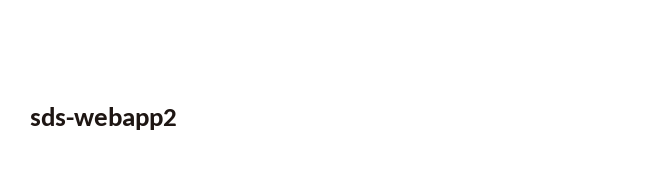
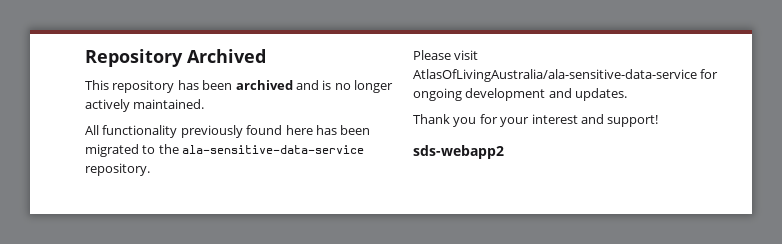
+ Repository Archived
+ This repository has been archived and is no longer actively maintained.
+ All functionality previously found here has been migrated to the ala-sensitive-data-service repository.
+ Please visit AtlasOfLivingAustralia/ala-sensitive-data-service for ongoing development and updates.
+ Thank you for your interest and support!

